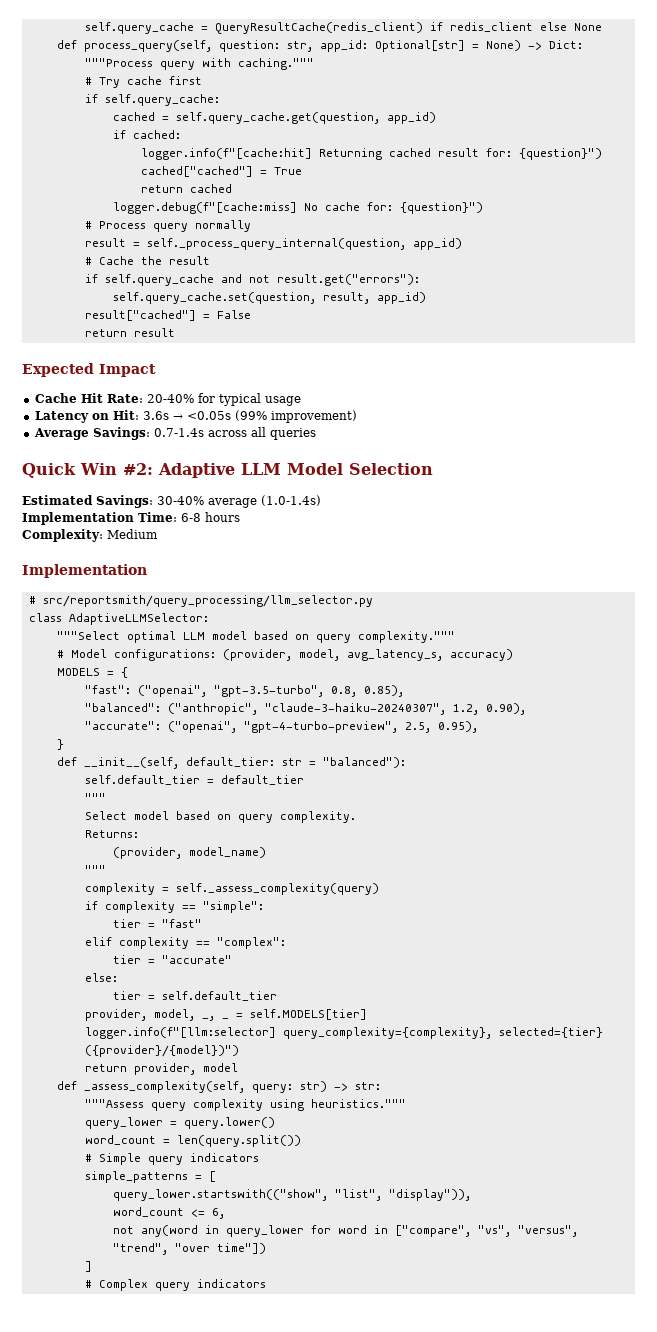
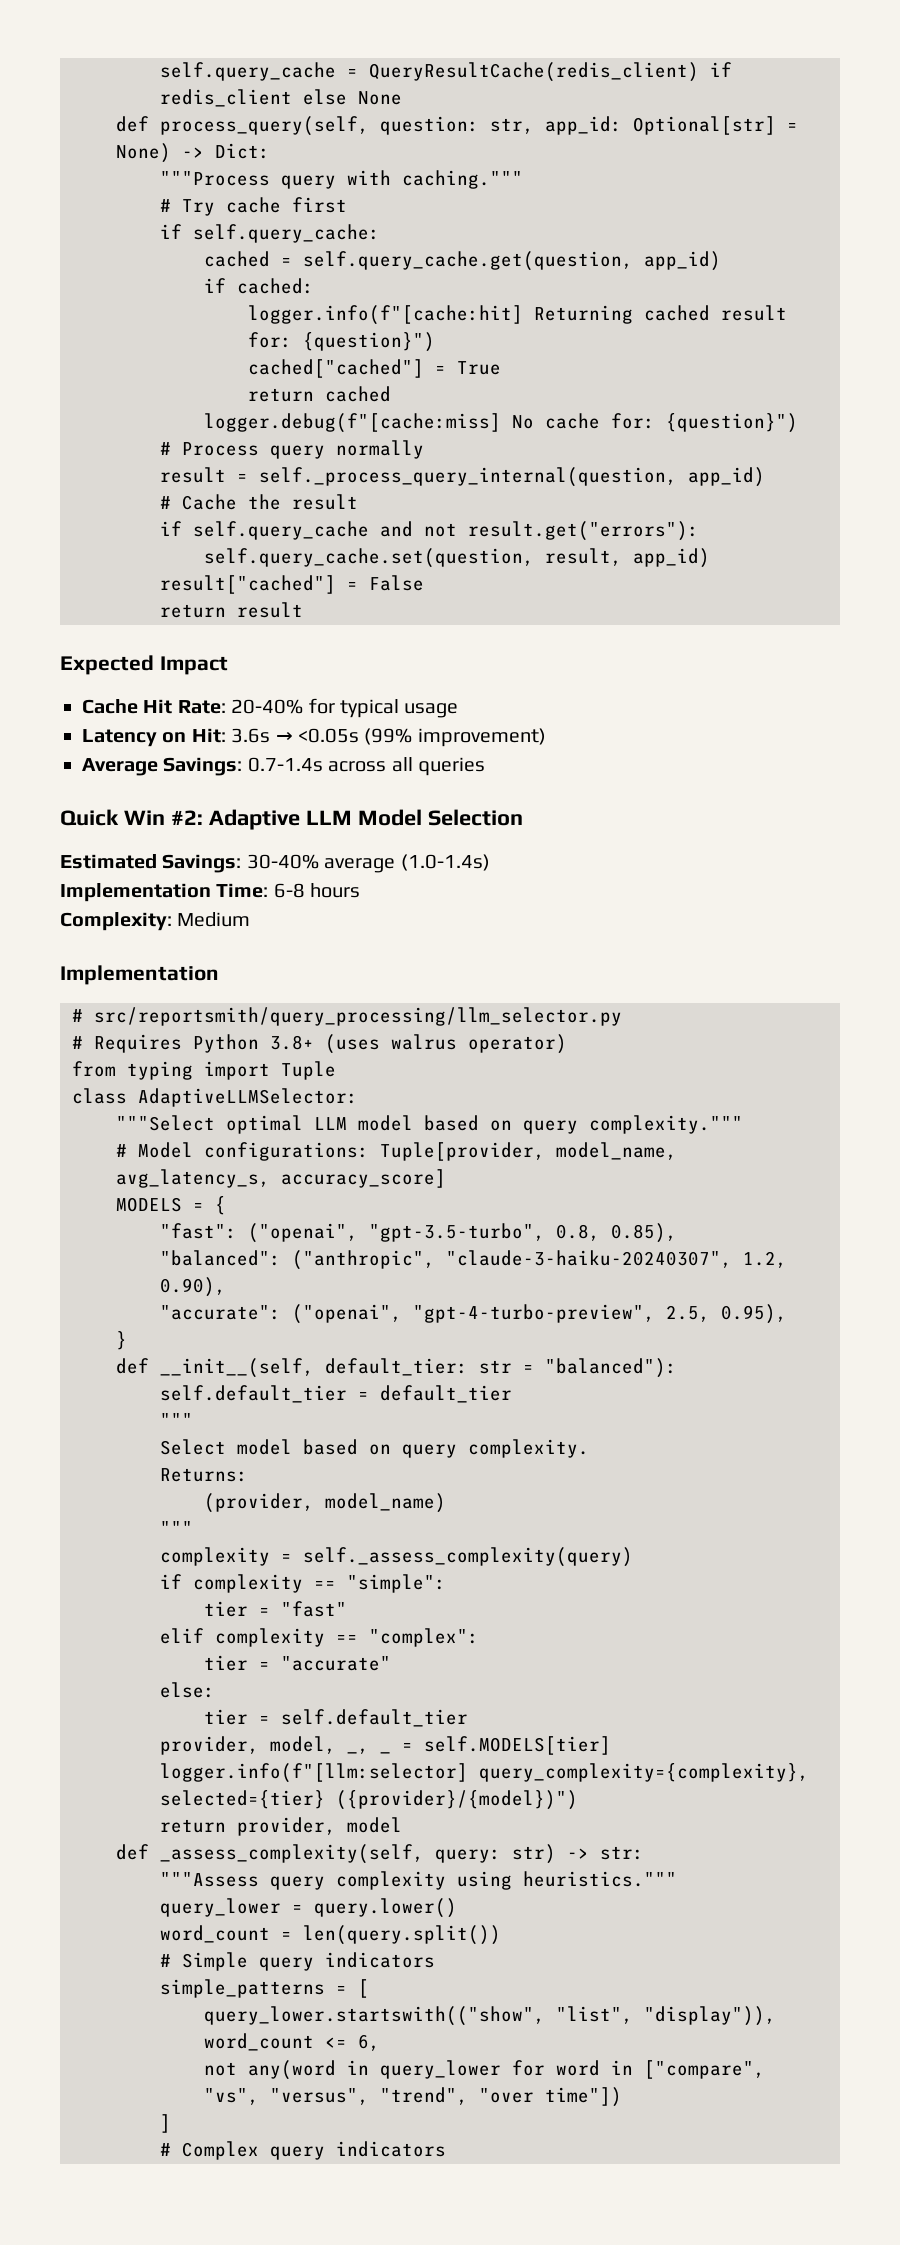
+ # Requires Python 3.8+ (uses walrus operator)
+ from typing import Tuple
- # Model configurations: (provider, model, avg_latency_s, accuracy)
+ # Model configurations: Tuple[provider, model_name, avg_latency_s, accuracy_score]

